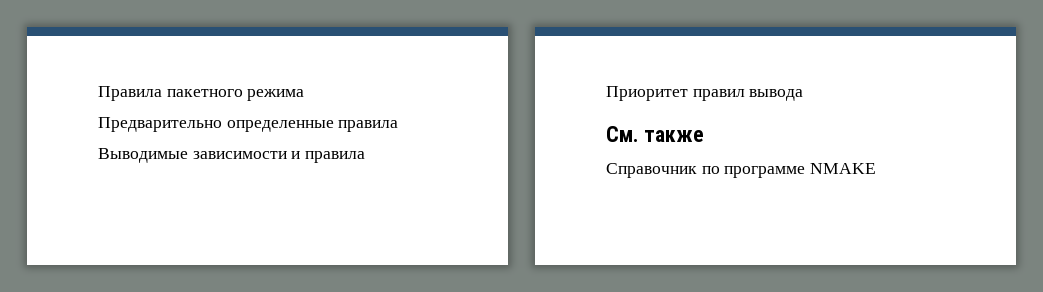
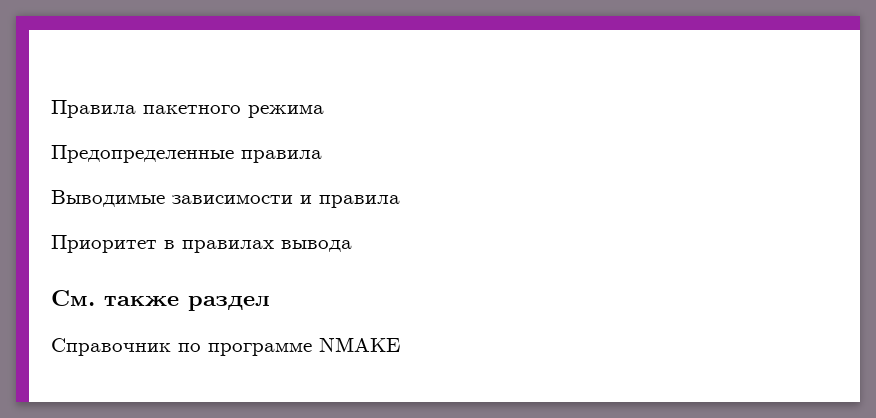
- Предварительно определенные правила
+ Предопределенные правила
- Приоритет правил вывода
+ Приоритет в правилах вывода
- См. также
+ См. также раздел

